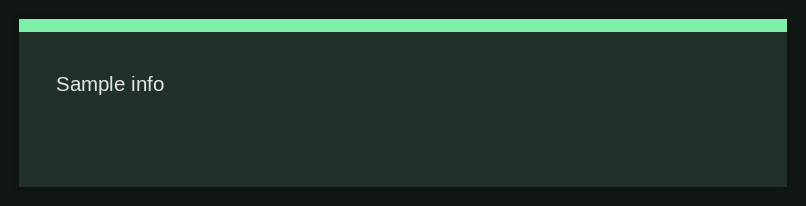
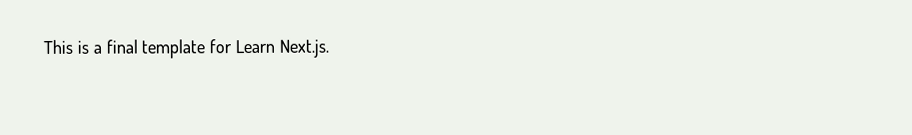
- Sample info
+ This is a final template for Learn Next.js.

